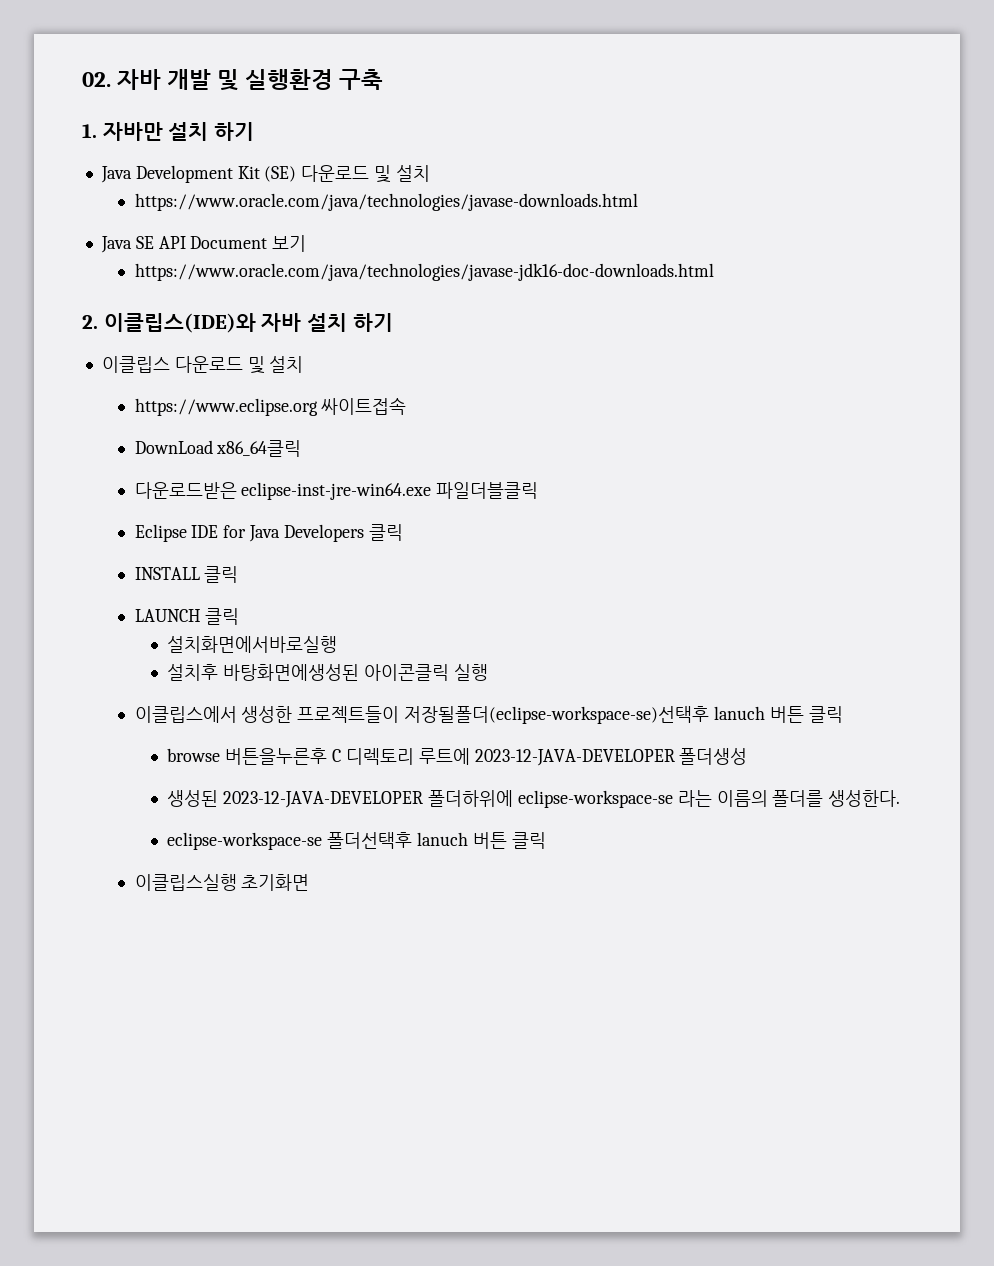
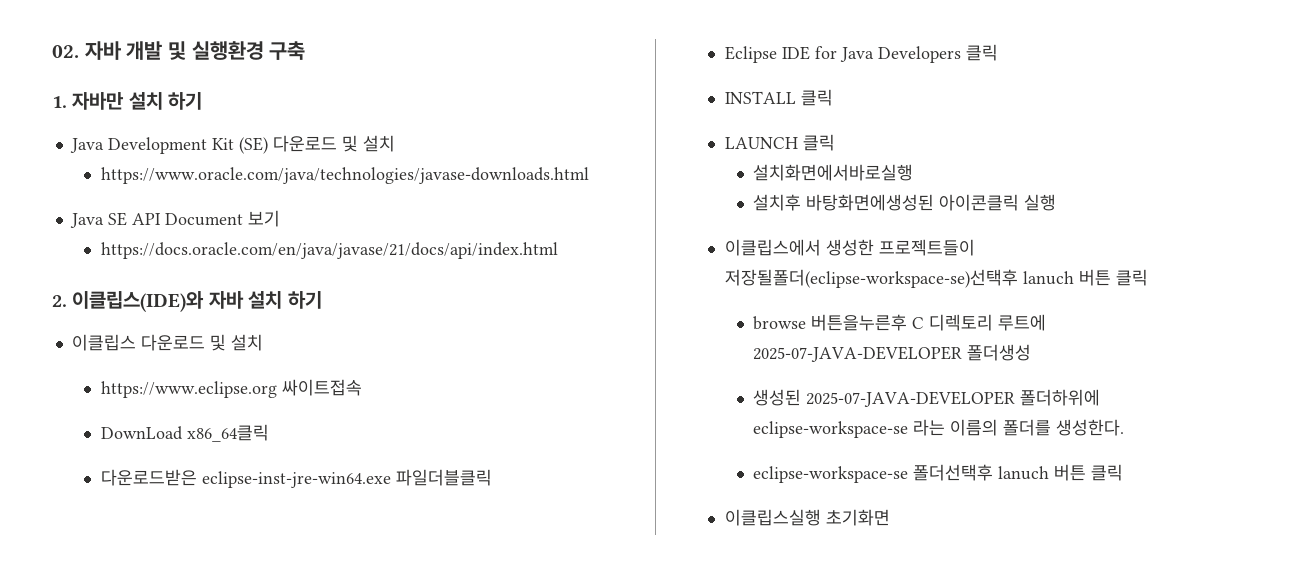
- https://www.oracle.com/java/technologies/javase-jdk16-doc-downloads.html
+ https://docs.oracle.com/en/java/javase/21/docs/api/index.html
- browse 버튼을누른후 C 디렉토리 루트에 2023-12-JAVA-DEVELOPER 폴더생성
+ browse 버튼을누른후 C 디렉토리 루트에 2025-07-JAVA-DEVELOPER 폴더생성
- 생성된 2023-12-JAVA-DEVELOPER 폴더하위에 eclipse-workspace-se 라는 이름의 폴더를 생성한다.
+ 생성된 2025-07-JAVA-DEVELOPER 폴더하위에 eclipse-workspace-se 라는 이름의 폴더를 생성한다.

